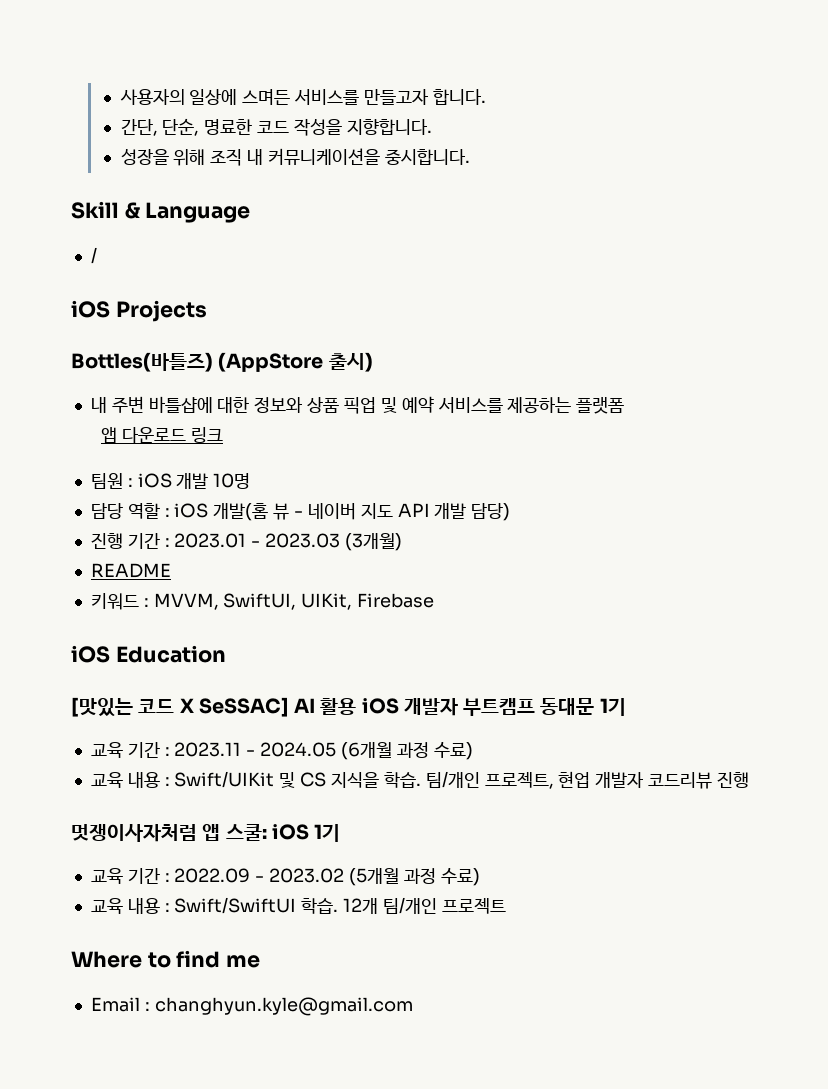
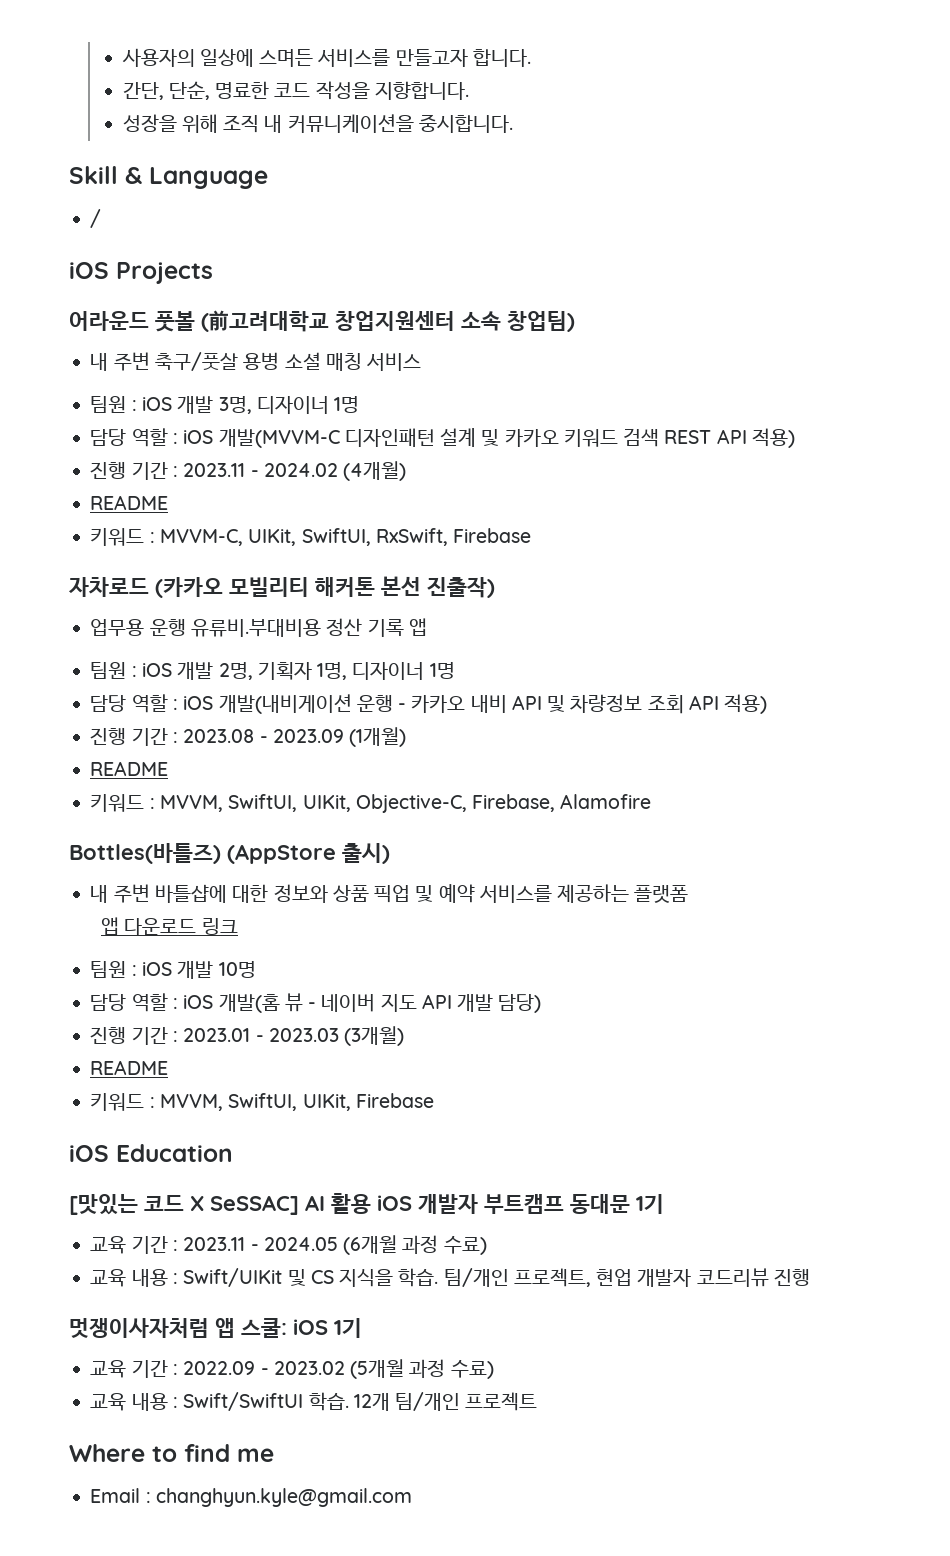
+ 어라운드 풋볼 (前고려대학교 창업지원센터 소속 창업팀)
+ 내 주변 축구/풋살 용병 소셜 매칭 서비스
+ 팀원 : iOS 개발 3명, 디자이너 1명
+ 담당 역할 : iOS 개발(MVVM-C 디자인패턴 설계 및 카카오 키워드 검색 REST API 적용)
+ 진행 기간 : 2023.11 - 2024.02 (4개월)
+ README
+ 키워드 : MVVM-C, UIKit, SwiftUI, RxSwift, Firebase
+ 자차로드 (카카오 모빌리티 해커톤 본선 진출작)
+ 업무용 운행 유류비.부대비용 정산 기록 앱
+ 팀원 : iOS 개발 2명, 기획자 1명, 디자이너 1명
+ 담당 역할 : iOS 개발(내비게이션 운행 - 카카오 내비 API 및 차량정보 조회 API 적용)
+ 진행 기간 : 2023.08 - 2023.09 (1개월)
+ README
+ 키워드 : MVVM, SwiftUI, UIKit, Objective-C, Firebase, Alamofire

